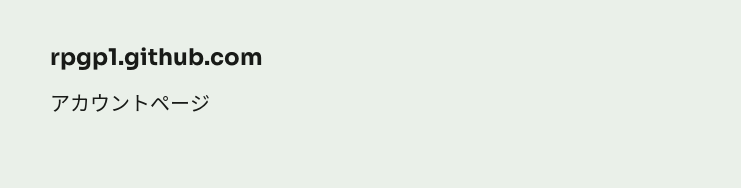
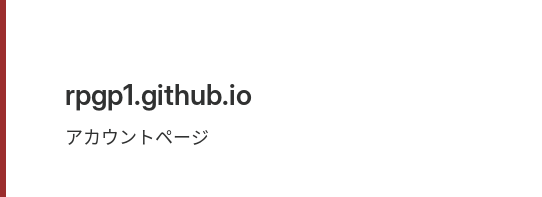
- rpgp1.github.com
+ rpgp1.github.io

